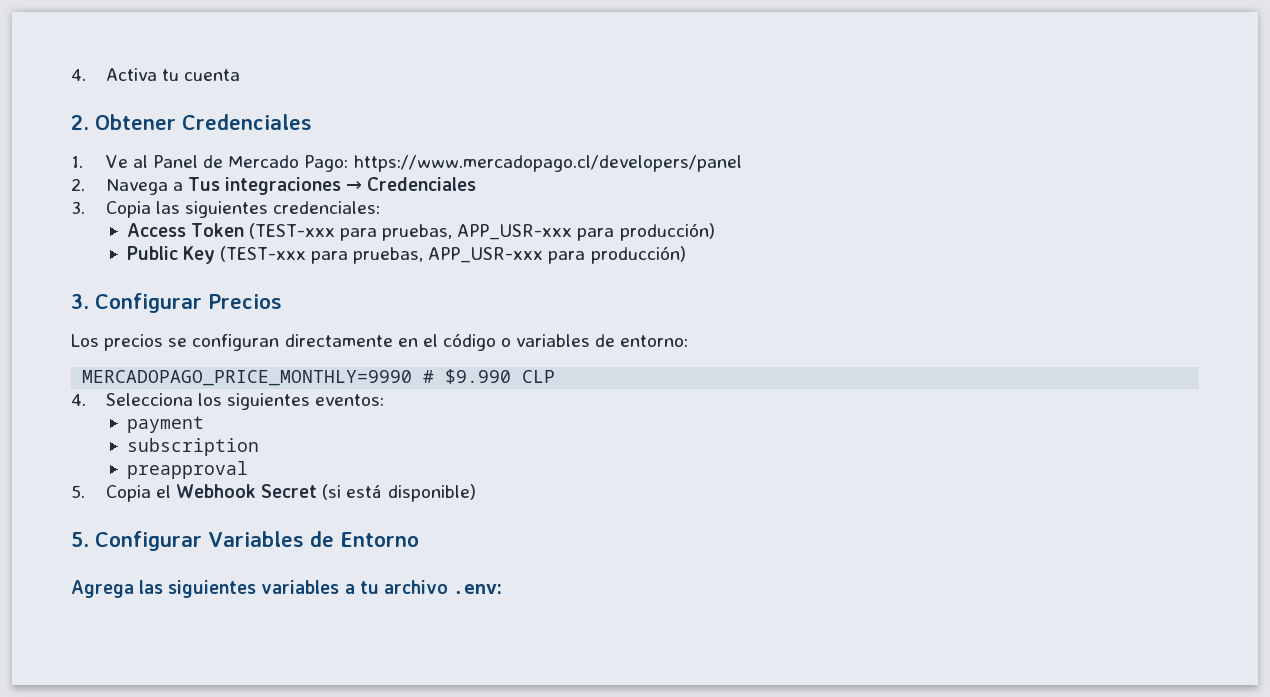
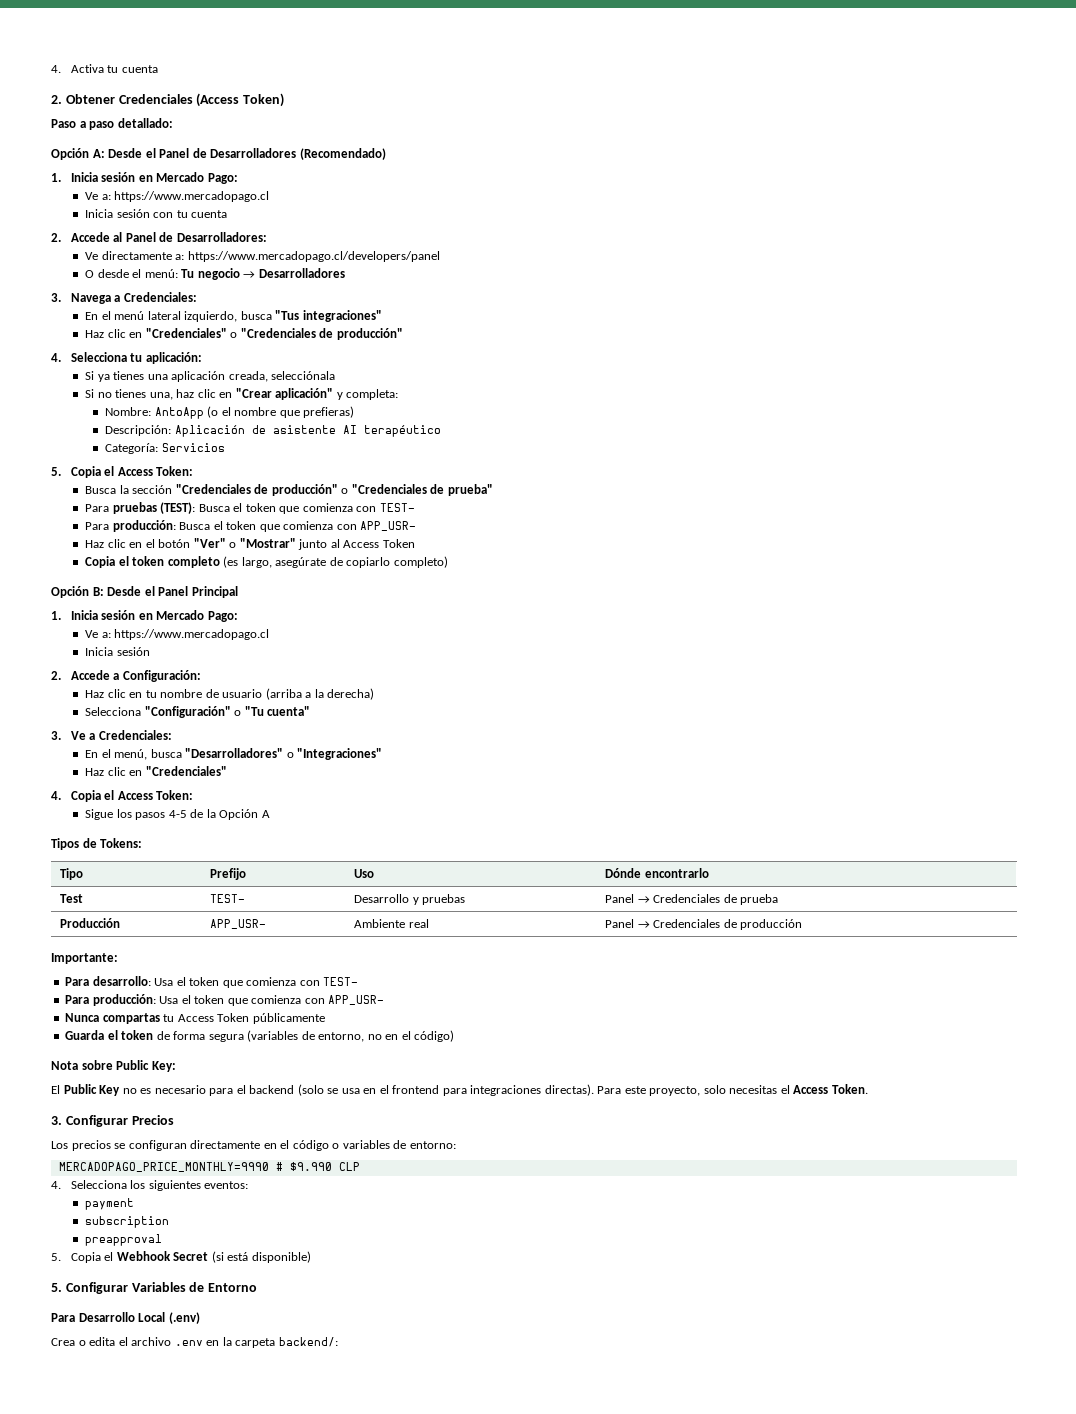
- 2. Obtener Credenciales
- 1. Ve al Panel de Mercado Pago: https://www.mercadopago.cl/developers/panel
- 2. Navega a Tus integraciones → Credenciales
- 3. Copia las siguientes credenciales:
- Access Token (TEST-xxx para pruebas, APP_USR-xxx para producción)
- Public Key (TEST-xxx para pruebas, APP_USR-xxx para producción)
+ 2. Obtener Credenciales (Access Token)
+ Paso a paso detallado:
+ Opción A: Desde el Panel de Desarrolladores (Recomendado)
+ 1. Inicia sesión en Mercado Pago:
+ Ve a: https://www.mercadopago.cl
+ Inicia sesión con tu cuenta
+ 2. Accede al Panel de Desarrolladores:
+ Ve directamente a: https://www.mercadopago.cl/developers/panel
+ O desde el menú: Tu negocio → Desarrolladores
+ 3. Navega a Credenciales:
+ En el menú lateral izquierdo, busca "Tus integraciones"
+ Haz clic en "Credenciales" o "Credenciales de producción"
+ 4. Selecciona tu aplicación:
+ Si ya tienes una aplicación creada, selecciónala
+ Si no tienes una, haz clic en "Crear aplicación" y completa:
+ Nombre: AntoApp (o el nombre que prefieras)
+ Descripción: Aplicación de asistente AI terapéutico
+ Categoría: Servicios
+ 5. Copia el Access Token:
+ Busca la sección "Credenciales de producción" o "Credenciales de prueba"
+ Para pruebas (TEST): Busca el token que comienza con TEST-
+ Para producción: Busca el token que comienza con APP_USR-
+ Haz clic en el botón "Ver" o "Mostrar" junto al Access Token
+ Copia el token completo (es largo, asegúrate de copiarlo completo)
+ Opción B: Desde el Panel Principal
+ 1. Inicia sesión en Mercado Pago:
+ Ve a: https://www.mercadopago.cl
+ Inicia sesión
+ 2. Accede a Configuración:
+ Haz clic en tu nombre de usuario (arriba a la derecha)
+ Selecciona "Configuración" o "Tu cuenta"
+ 3. Ve a Credenciales:
+ En el menú, busca "Desarrolladores" o "Integraciones"
+ Haz clic en "Credenciales"
+ 4. Copia el Access Token:
+ Sigue los pasos 4-5 de la Opción A
+ Tipos de Tokens:
+ Tipo | Prefijo | Uso | Dónde encontrarlo
+ Test | TEST- | Desarrollo y pruebas | Panel → Credenciales de prueba
+ Producción | APP_USR- | Ambiente real | Panel → Credenciales de producción
+ Importante:
+ Para desarrollo: Usa el token que comienza con TEST-
+ Para producción: Usa el token que comienza con APP_USR-
+ Nunca compartas tu Access Token públicamente
+ Guarda el token de forma segura (variables de entorno, no en el código)
+ Nota sobre Public Key:
+ El Public Key no es necesario para el backend (solo se usa en el frontend para integraciones directas). Para este proyecto, solo necesitas el Access Token.
- Agrega las siguientes variables a tu archivo .env:
+ Para Desarrollo Local (.env)
+ Crea o edita el archivo .env en la carpeta backend/:

